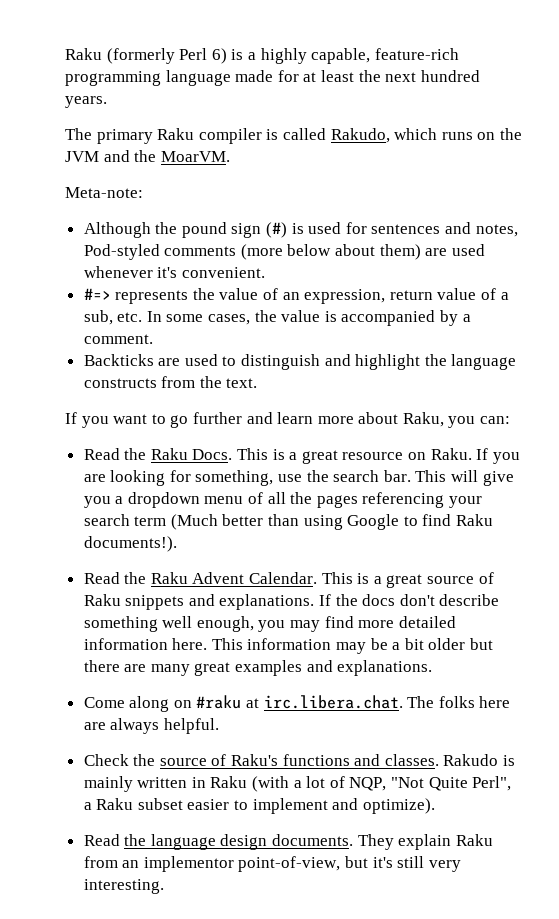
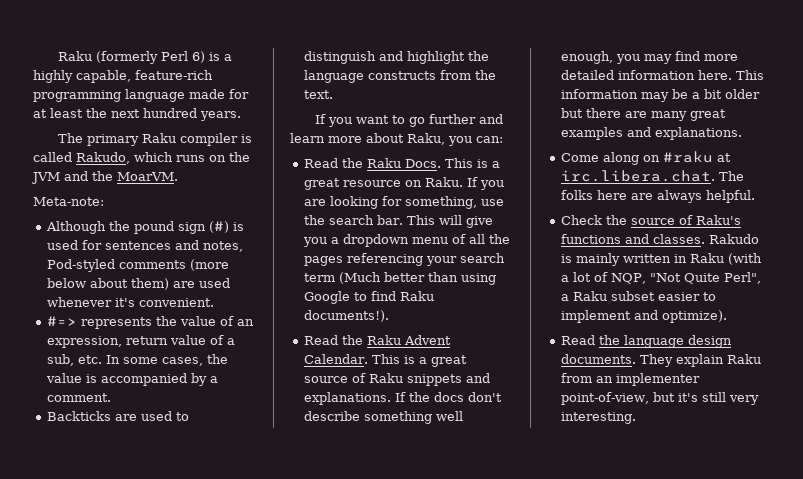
- They explain Raku from an implementor point-of-view, but it's still very interesting.
+ They explain Raku from an implementer point-of-view, but it's still very interesting.

